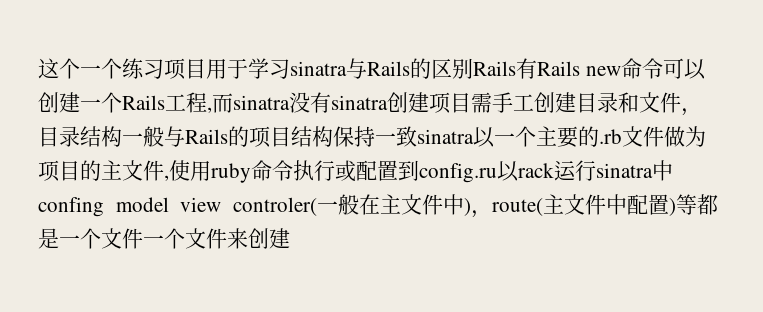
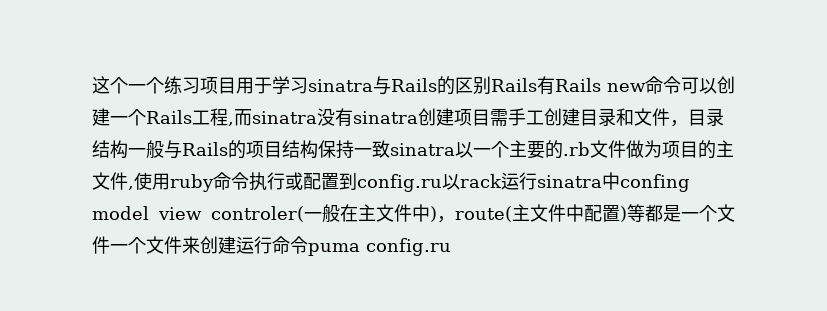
- 这个一个练习项目用于学习sinatra与Rails的区别Rails有Rails new命令可以创建一个Rails工程,而sinatra没有sinatra创建项目需手工创建目录和文件，目录结构一般与Rails的项目结构保持一致sinatra以一个主要的.rb文件做为项目的主文件,使用ruby命令执行或配置到config.ru以rack运行sinatra中confing model view controler(一般在主文件中)，route(主文件中配置)等都是一个文件一个文件来创建
+ 这个一个练习项目用于学习sinatra与Rails的区别Rails有Rails new命令可以创建一个Rails工程,而sinatra没有sinatra创建项目需手工创建目录和文件，目录结构一般与Rails的项目结构保持一致sinatra以一个主要的.rb文件做为项目的主文件,使用ruby命令执行或配置到config.ru以rack运行sinatra中confing model view controler(一般在主文件中)，route(主文件中配置)等都是一个文件一个文件来创建运行命令puma config.ru

